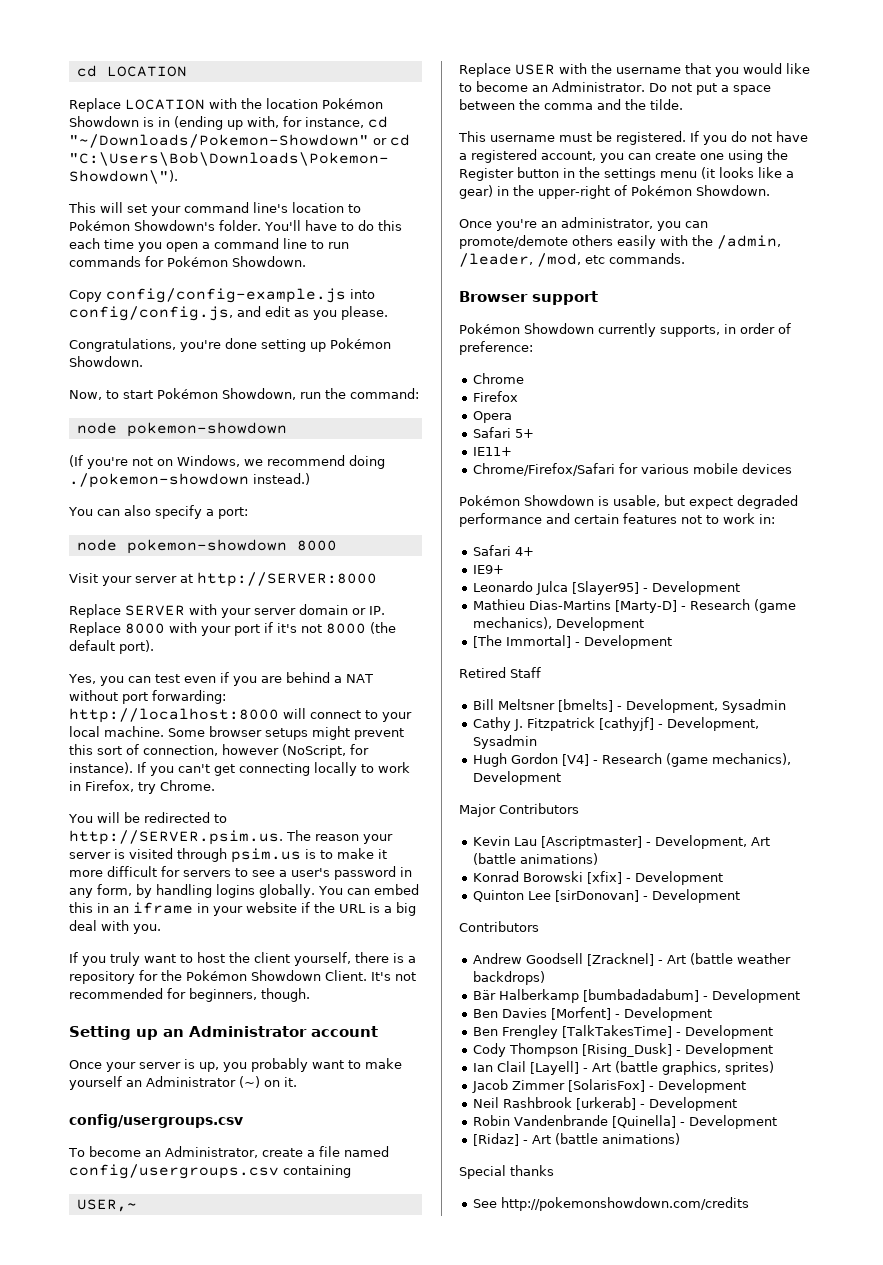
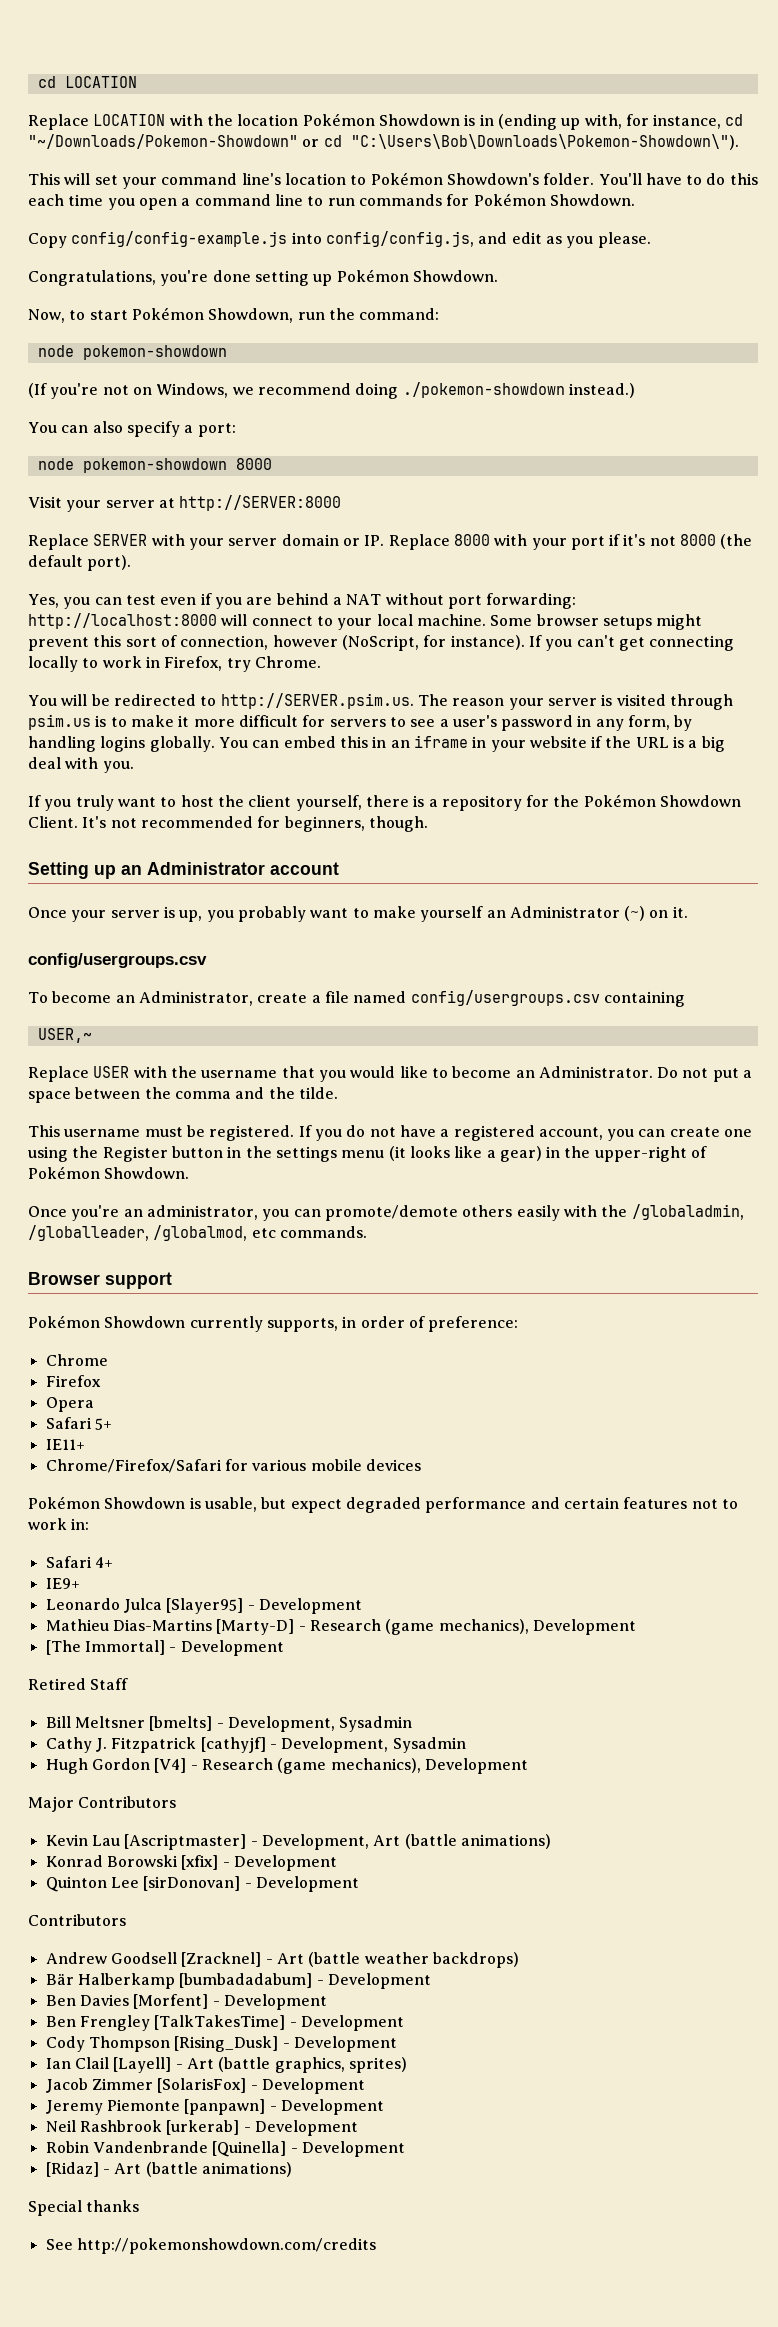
- Once you're an administrator, you can promote/demote others easily with the /admin, /leader, /mod, etc commands.
+ Once you're an administrator, you can promote/demote others easily with the /globaladmin, /globalleader, /globalmod, etc commands.
+ Jeremy Piemonte [panpawn] - Development

